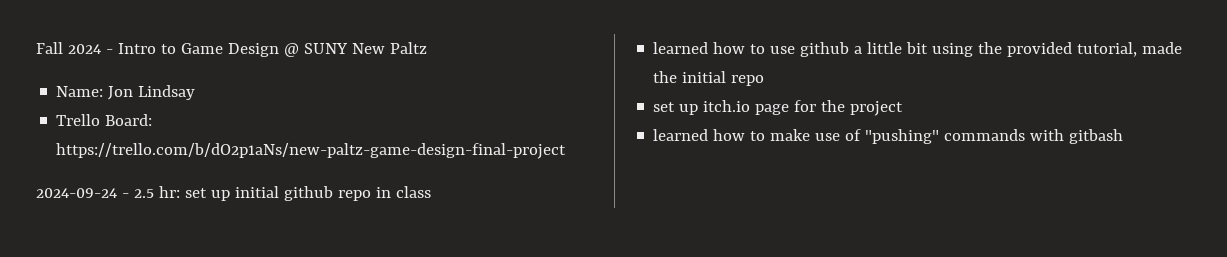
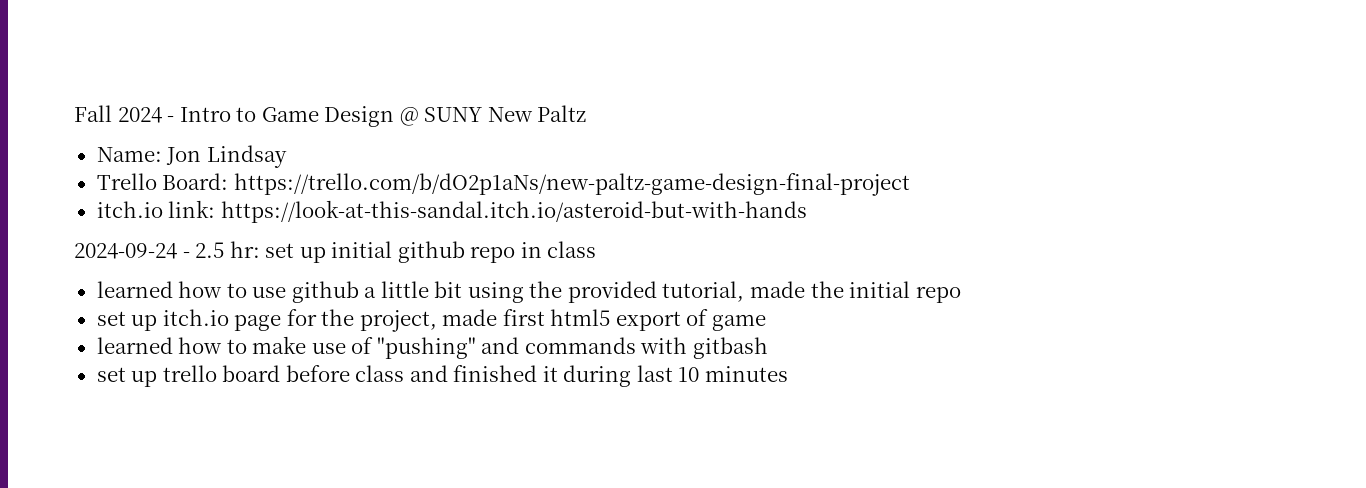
+ itch.io link: https://look-at-this-sandal.itch.io/asteroid-but-with-hands
- set up itch.io page for the project
+ set up itch.io page for the project, made first html5 export of game
- learned how to make use of "pushing" commands with gitbash
+ learned how to make use of "pushing" and commands with gitbash
+ set up trello board before class and finished it during last 10 minutes

